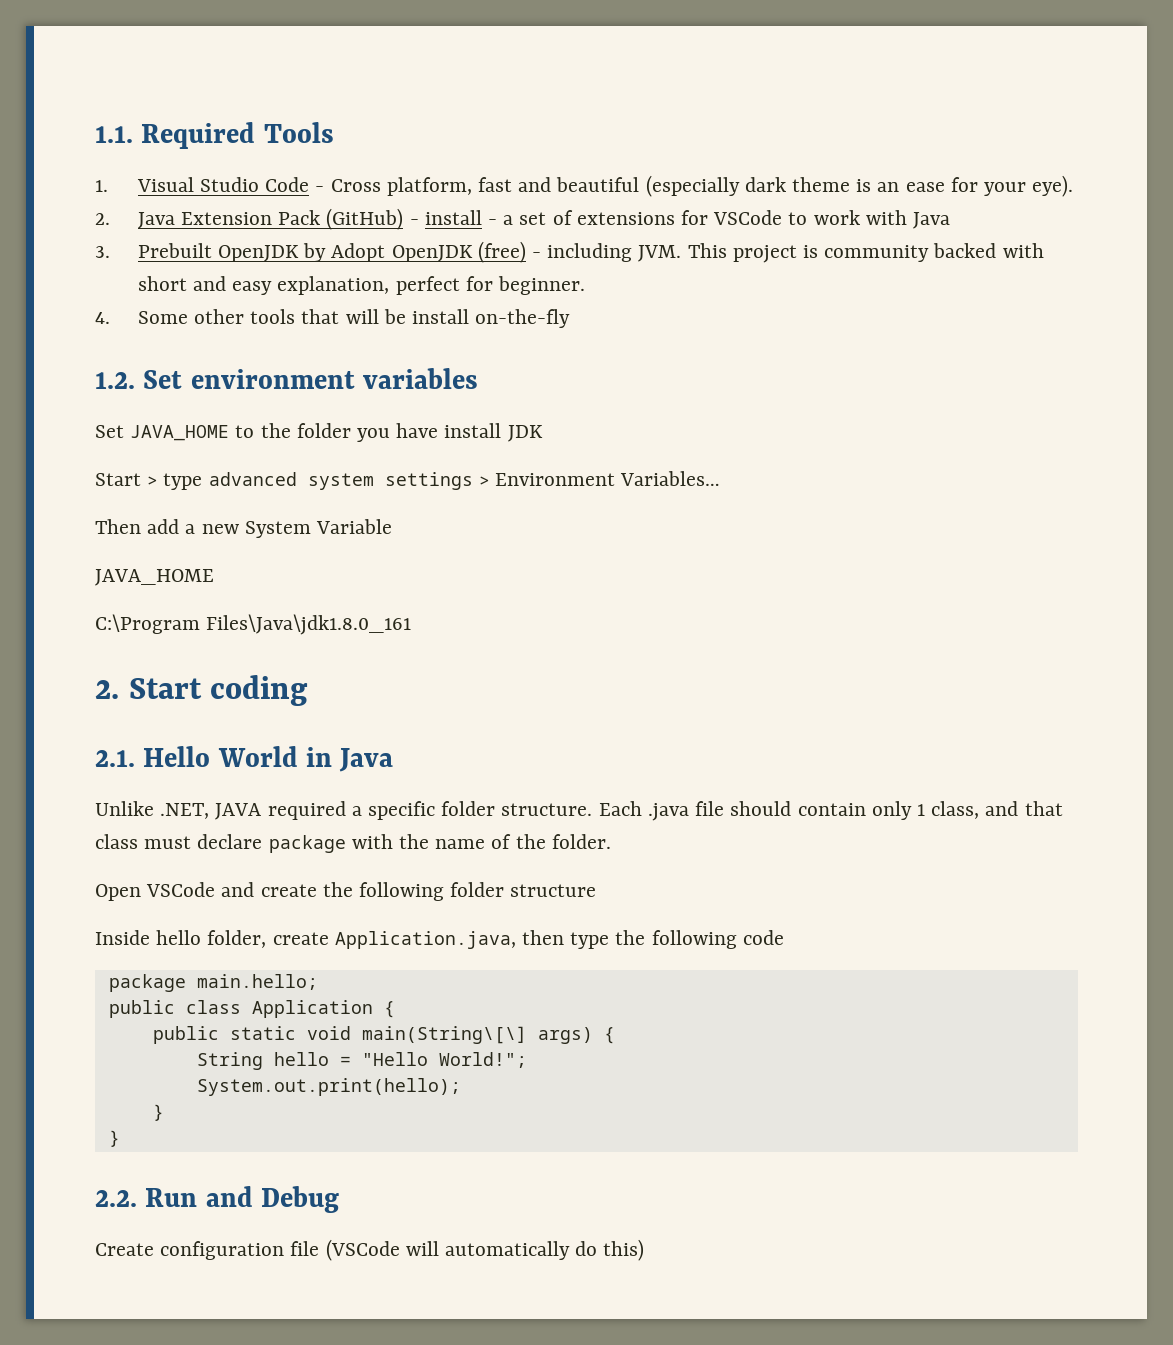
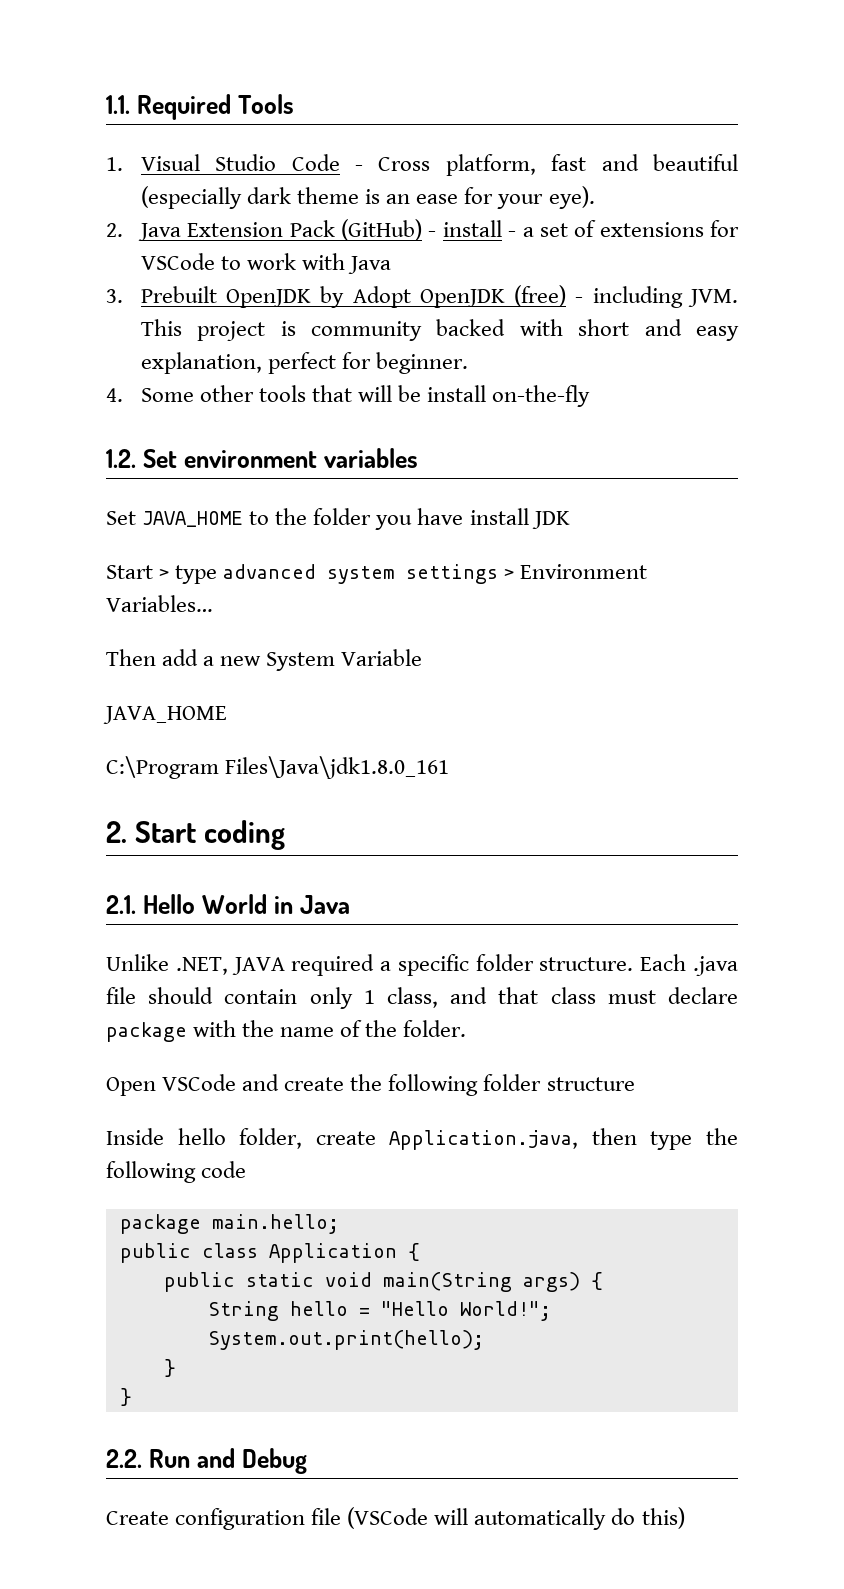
- public static void main(String\[\] args) {
+ public static void main(String args) {

